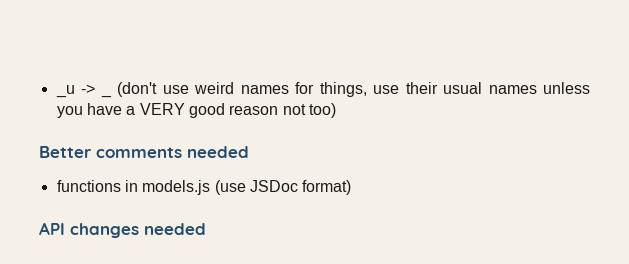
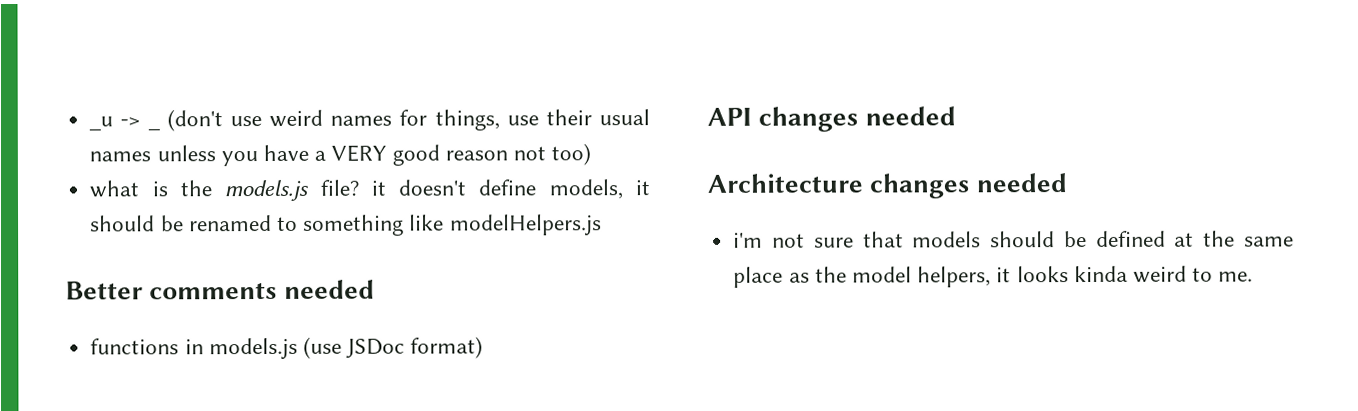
+ what is the models.js file? it doesn't define models, it should be renamed to something like modelHelpers.js
+ Architecture changes needed
+ i'm not sure that models should be defined at the same place as the model helpers, it looks kinda weird to me.

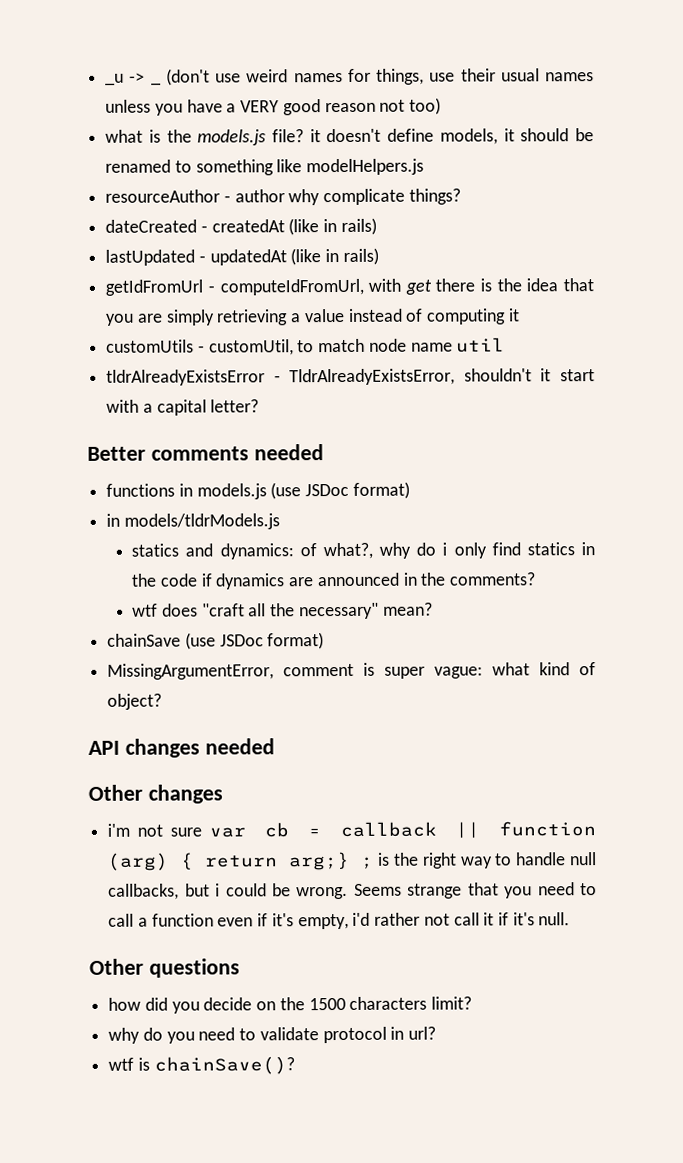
+ resourceAuthor - author why complicate things?
+ dateCreated - createdAt (like in rails)
+ lastUpdated - updatedAt (like in rails)
+ getIdFromUrl - computeIdFromUrl, with get there is the idea that you are simply retrieving a value instead of computing it
+ customUtils - customUtil, to match node name util
+ tldrAlreadyExistsError - TldrAlreadyExistsError, shouldn't it start with a capital letter?
+ in models/tldrModels.js
+ statics and dynamics: of what?, why do i only find statics in the code if dynamics are announced in the comments?
+ wtf does "craft all the necessary" mean?
+ chainSave (use JSDoc format)
+ MissingArgumentError, comment is super vague: what kind of object?
- Architecture changes needed
+ Other changes
- i'm not sure that models should be defined at the same place as the model helpers, it looks kinda weird to me.
+ i'm not sure var cb = callback || function (arg) { return arg;} ; is the right way to handle null callbacks, but i could be wrong. Seems strange that you need to call a function even if it's empty, i'd rather not call it if it's null.
+ Other questions
+ how did you decide on the 1500 characters limit?
+ why do you need to validate protocol in url?
+ wtf is chainSave()?

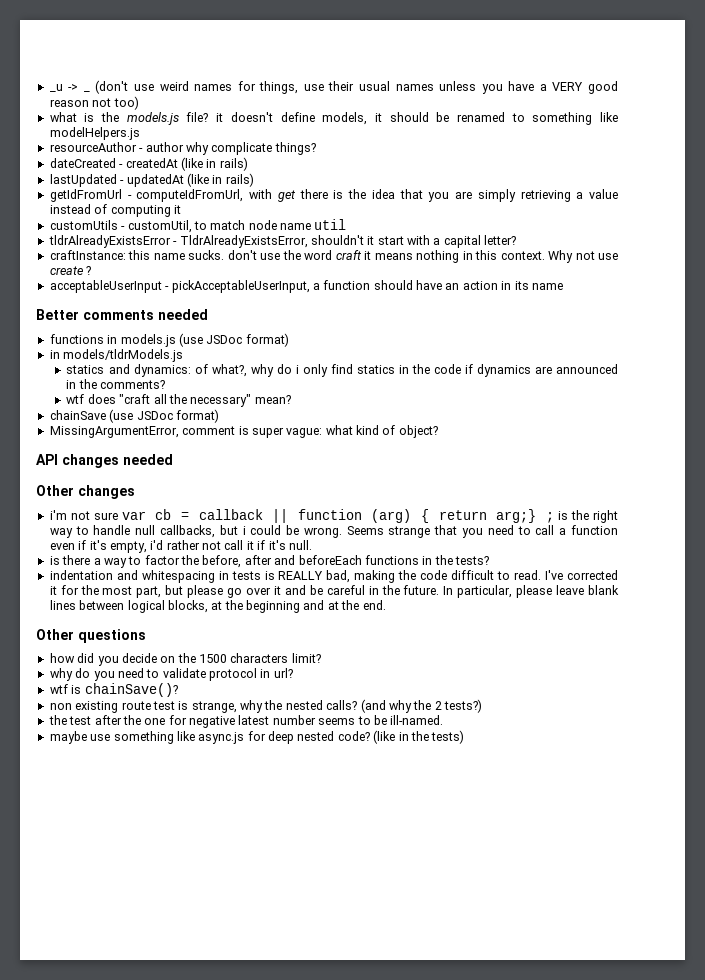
+ craftInstance: this name sucks. don't use the word craft it means nothing in this context. Why not use create ?
+ acceptableUserInput - pickAcceptableUserInput, a function should have an action in its name
+ is there a way to factor the before, after and beforeEach functions in the tests?
+ indentation and whitespacing in tests is REALLY bad, making the code difficult to read. I've corrected it for the most part, but please go over it and be careful in the future. In particular, please leave blank lines between logical blocks, at the beginning and at the end.
+ non existing route test is strange, why the nested calls? (and why the 2 tests?)
+ the test after the one for negative latest number seems to be ill-named.
+ maybe use something like async.js for deep nested code? (like in the tests)

